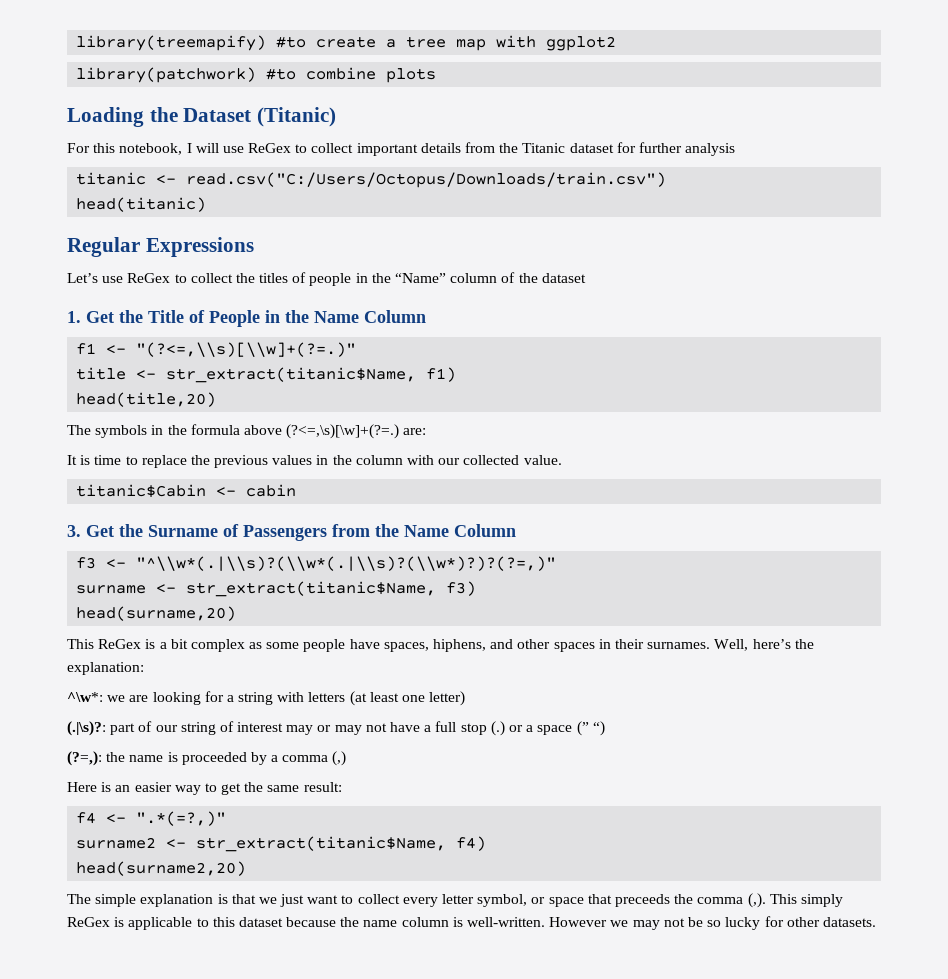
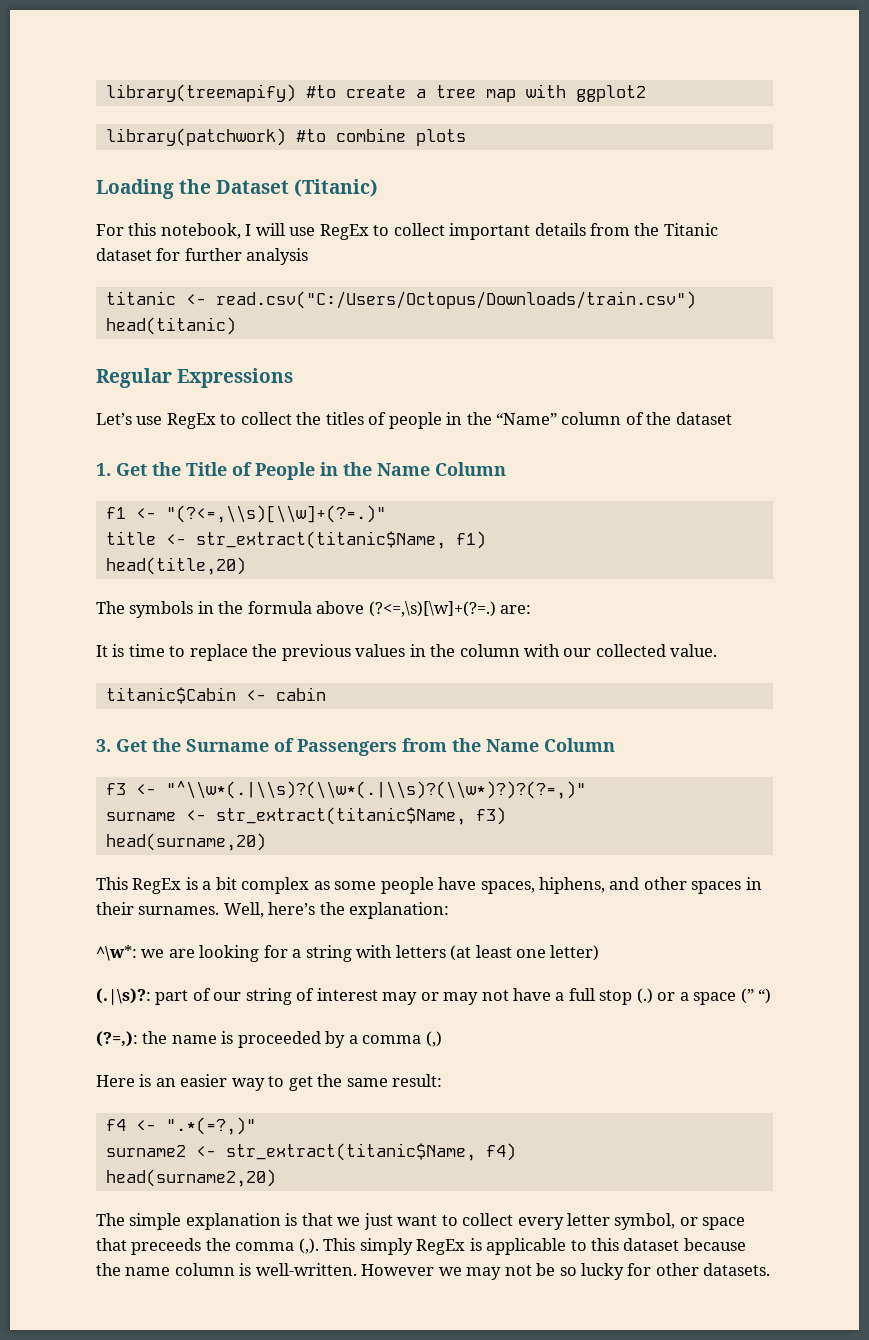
- For this notebook, I will use ReGex to collect important details from the Titanic dataset for further analysis
+ For this notebook, I will use RegEx to collect important details from the Titanic dataset for further analysis
- Let’s use ReGex to collect the titles of people in the “Name” column of the dataset
+ Let’s use RegEx to collect the titles of people in the “Name” column of the dataset
- This ReGex is a bit complex as some people have spaces, hiphens, and other spaces in their surnames.
+ This RegEx is a bit complex as some people have spaces, hiphens, and other spaces in their surnames.
- This simply ReGex is applicable to this dataset because the name column is well-written.
+ This simply RegEx is applicable to this dataset because the name column is well-written.

